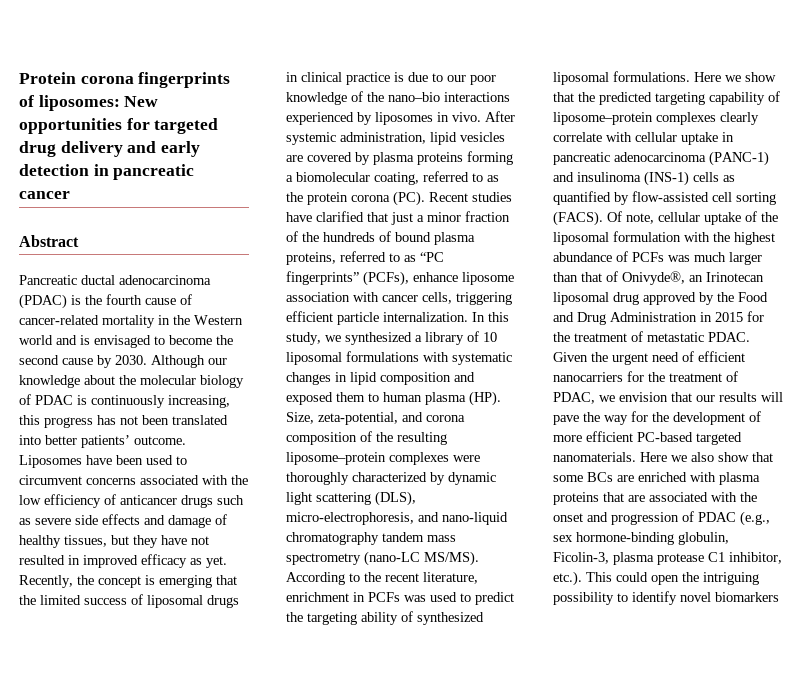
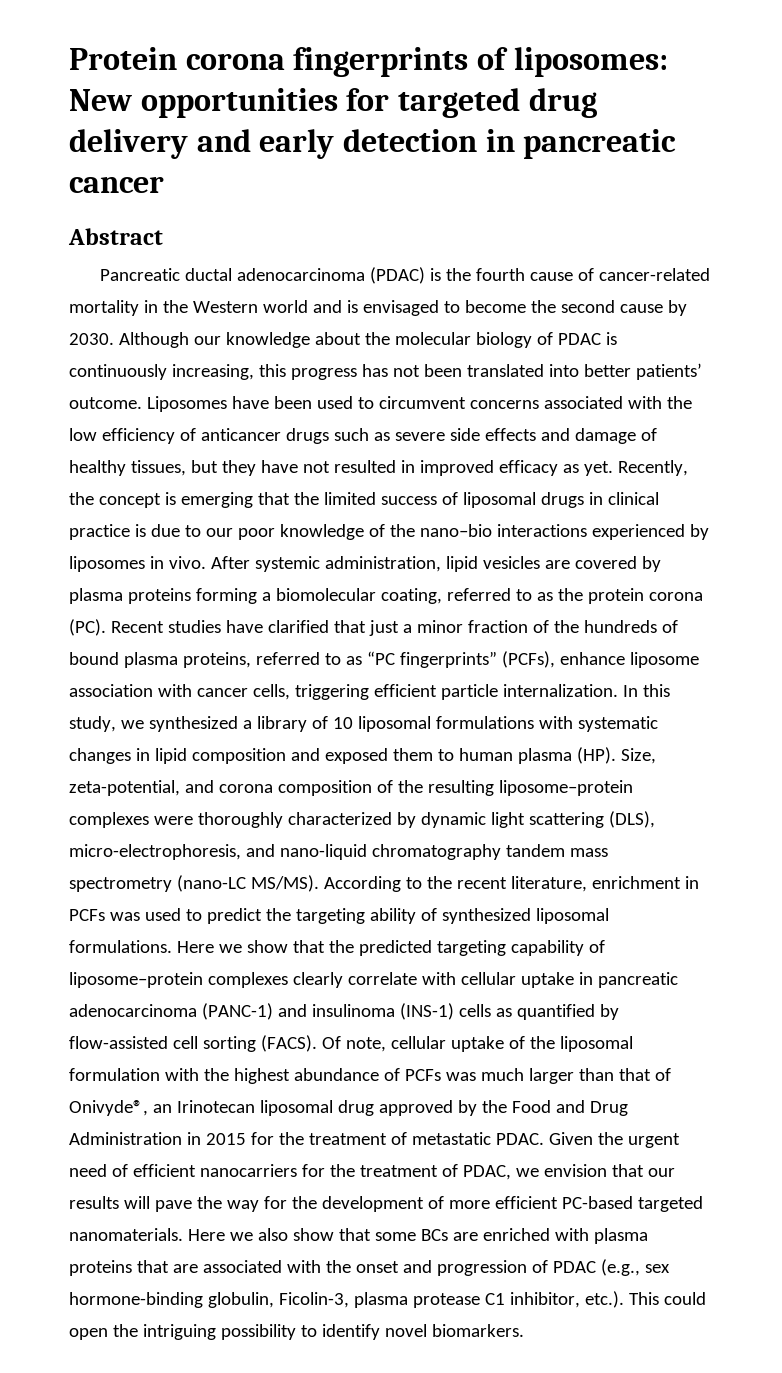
- Here we also show that some BCs are enriched with plasma proteins that are associated with the onset and progression of PDAC (e.g., sex hormone-binding globulin, Ficolin-3, plasma protease C1 inhibitor, etc.). This could open the intriguing possibility to identify novel biomarkers
+ Here we also show that some BCs are enriched with plasma proteins that are associated with the onset and progression of PDAC (e.g., sex hormone-binding globulin, Ficolin-3, plasma protease C1 inhibitor, etc.). This could open the intriguing possibility to identify novel biomarkers.

